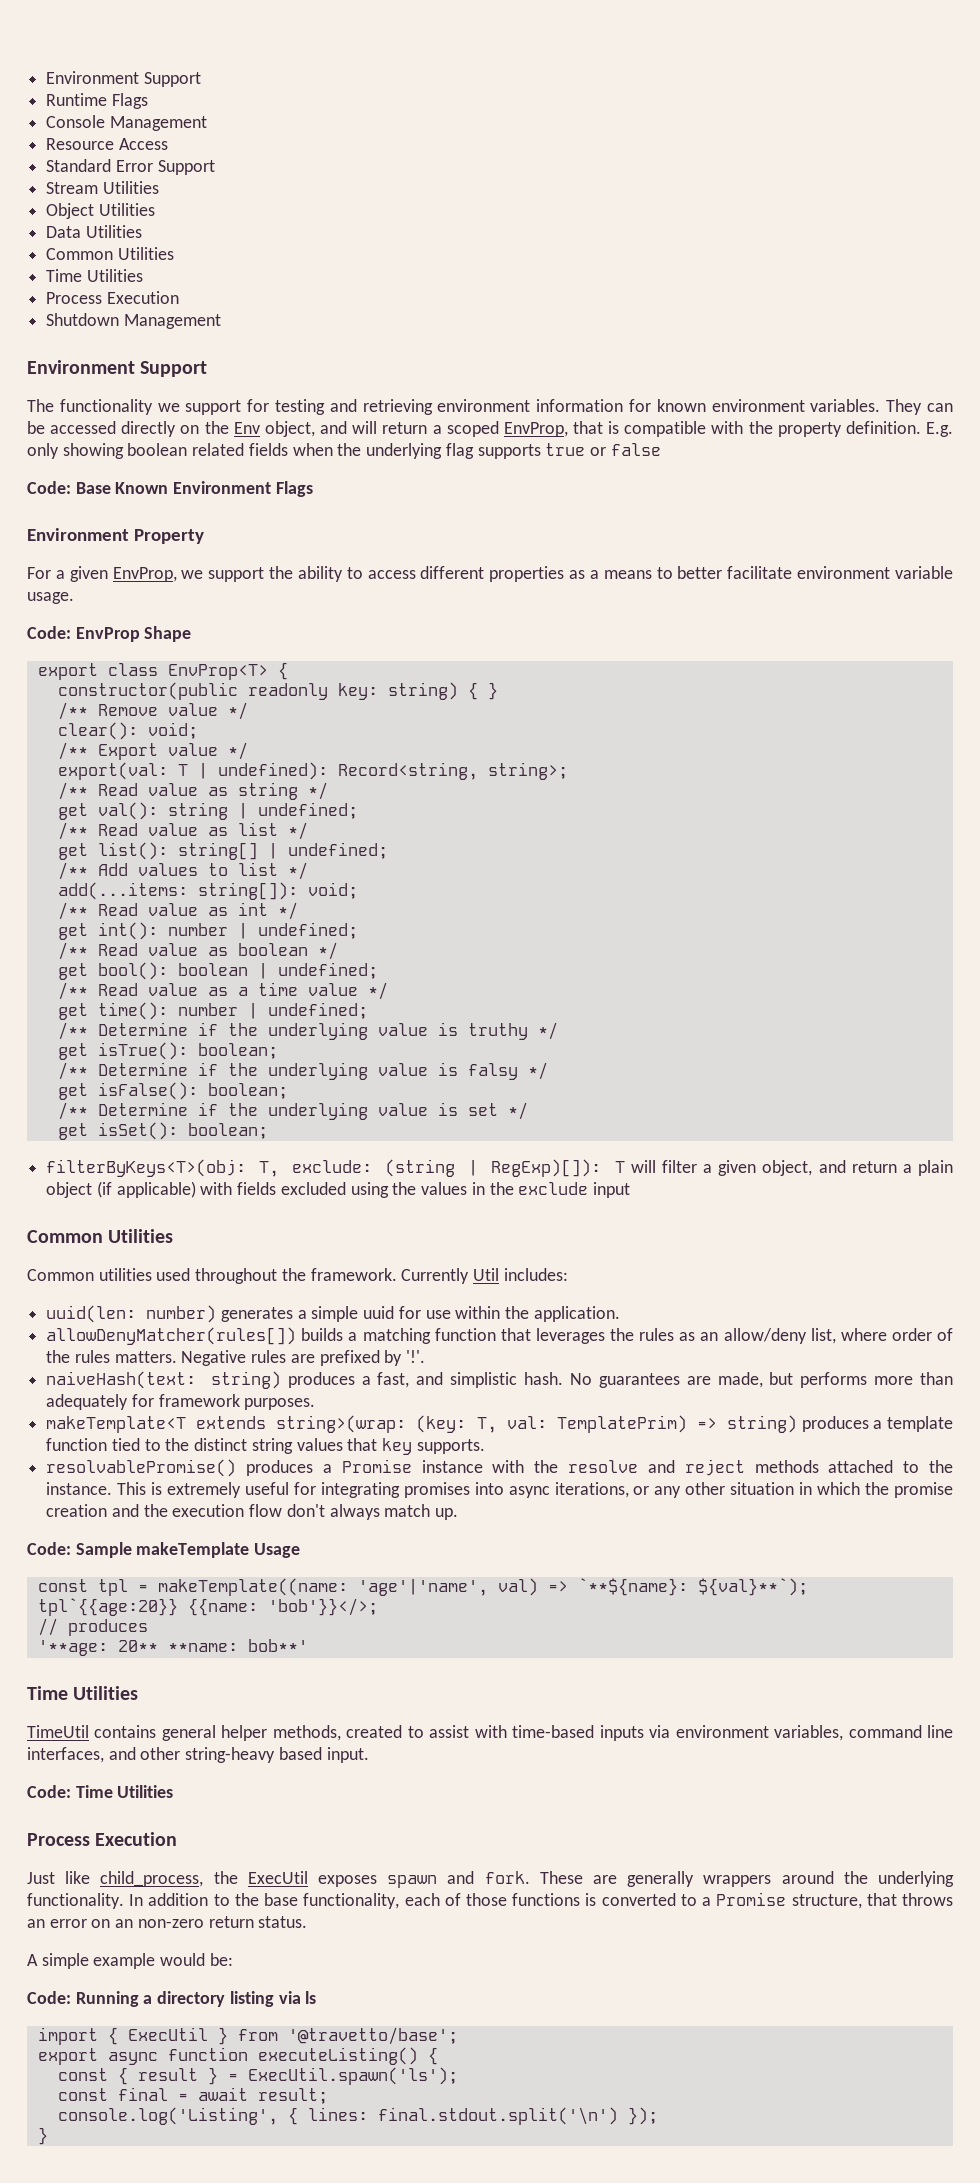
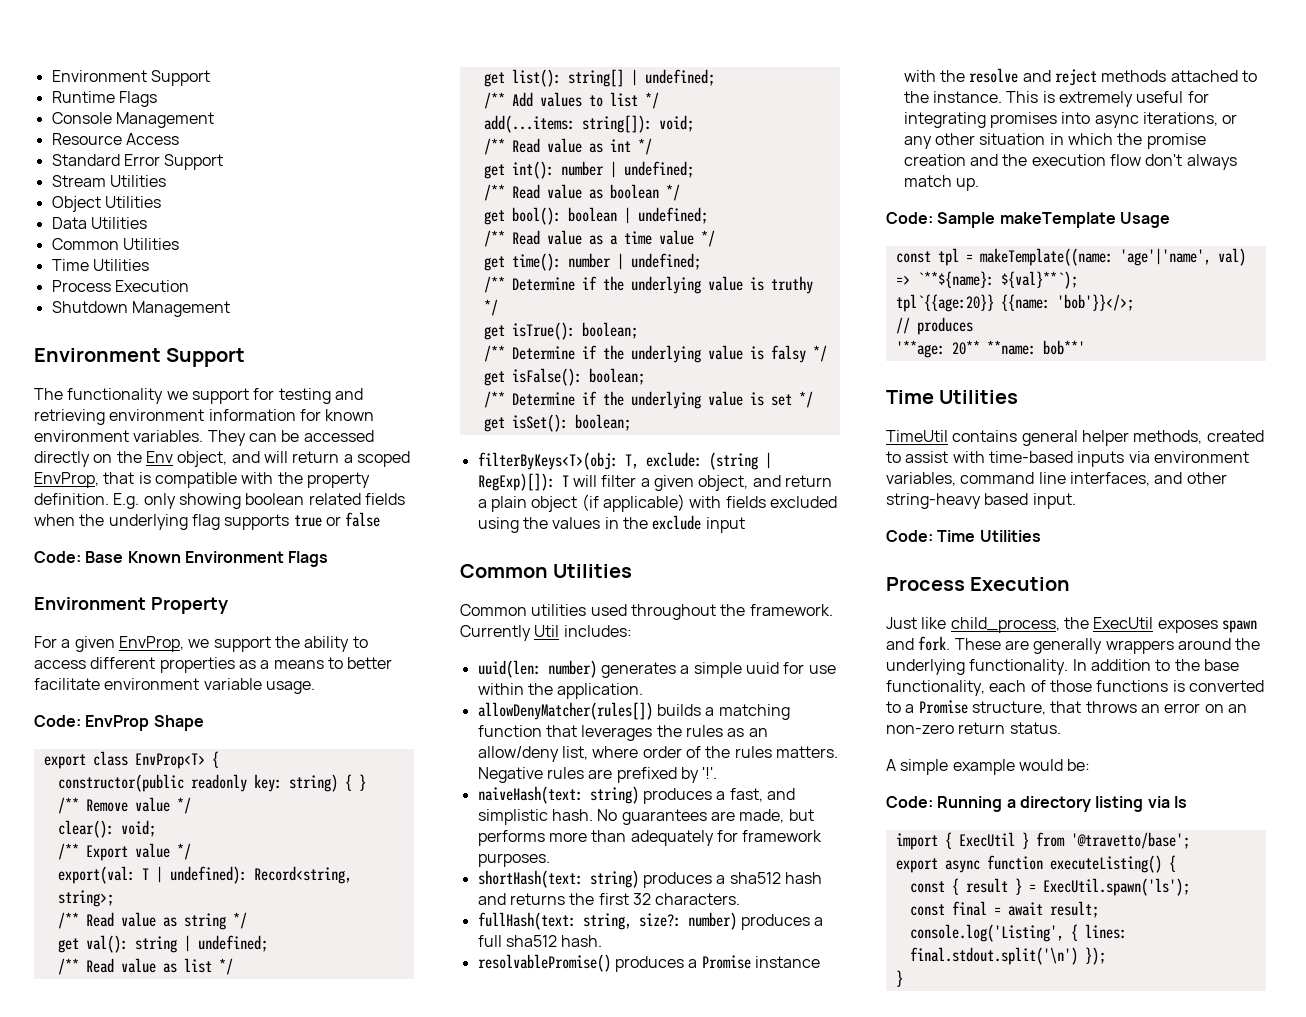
- makeTemplate<T extends string>(wrap: (key: T, val: TemplatePrim) => string) produces a template function tied to the distinct string values that key supports.
+ shortHash(text: string) produces a sha512 hash and returns the first 32 characters.
+ fullHash(text: string, size?: number) produces a full sha512 hash.

